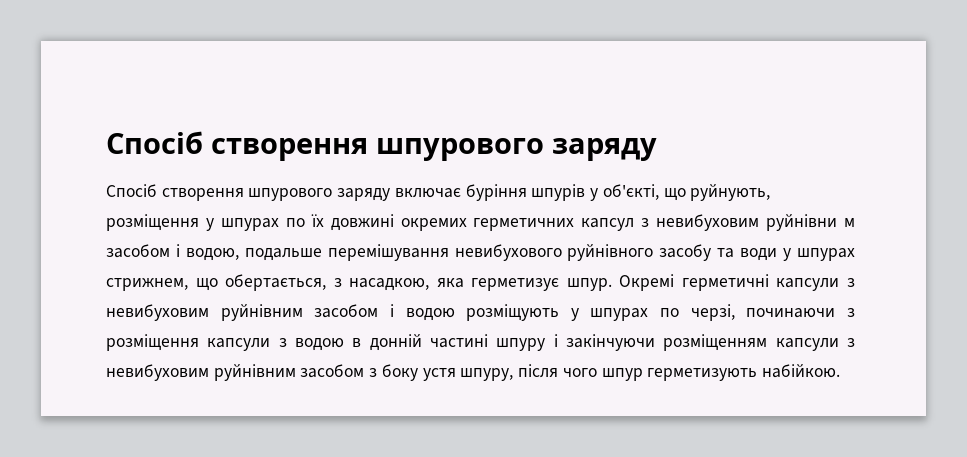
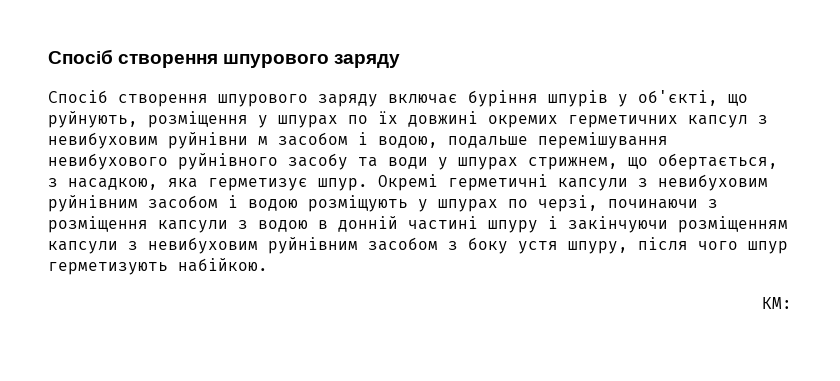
+ КМ:

